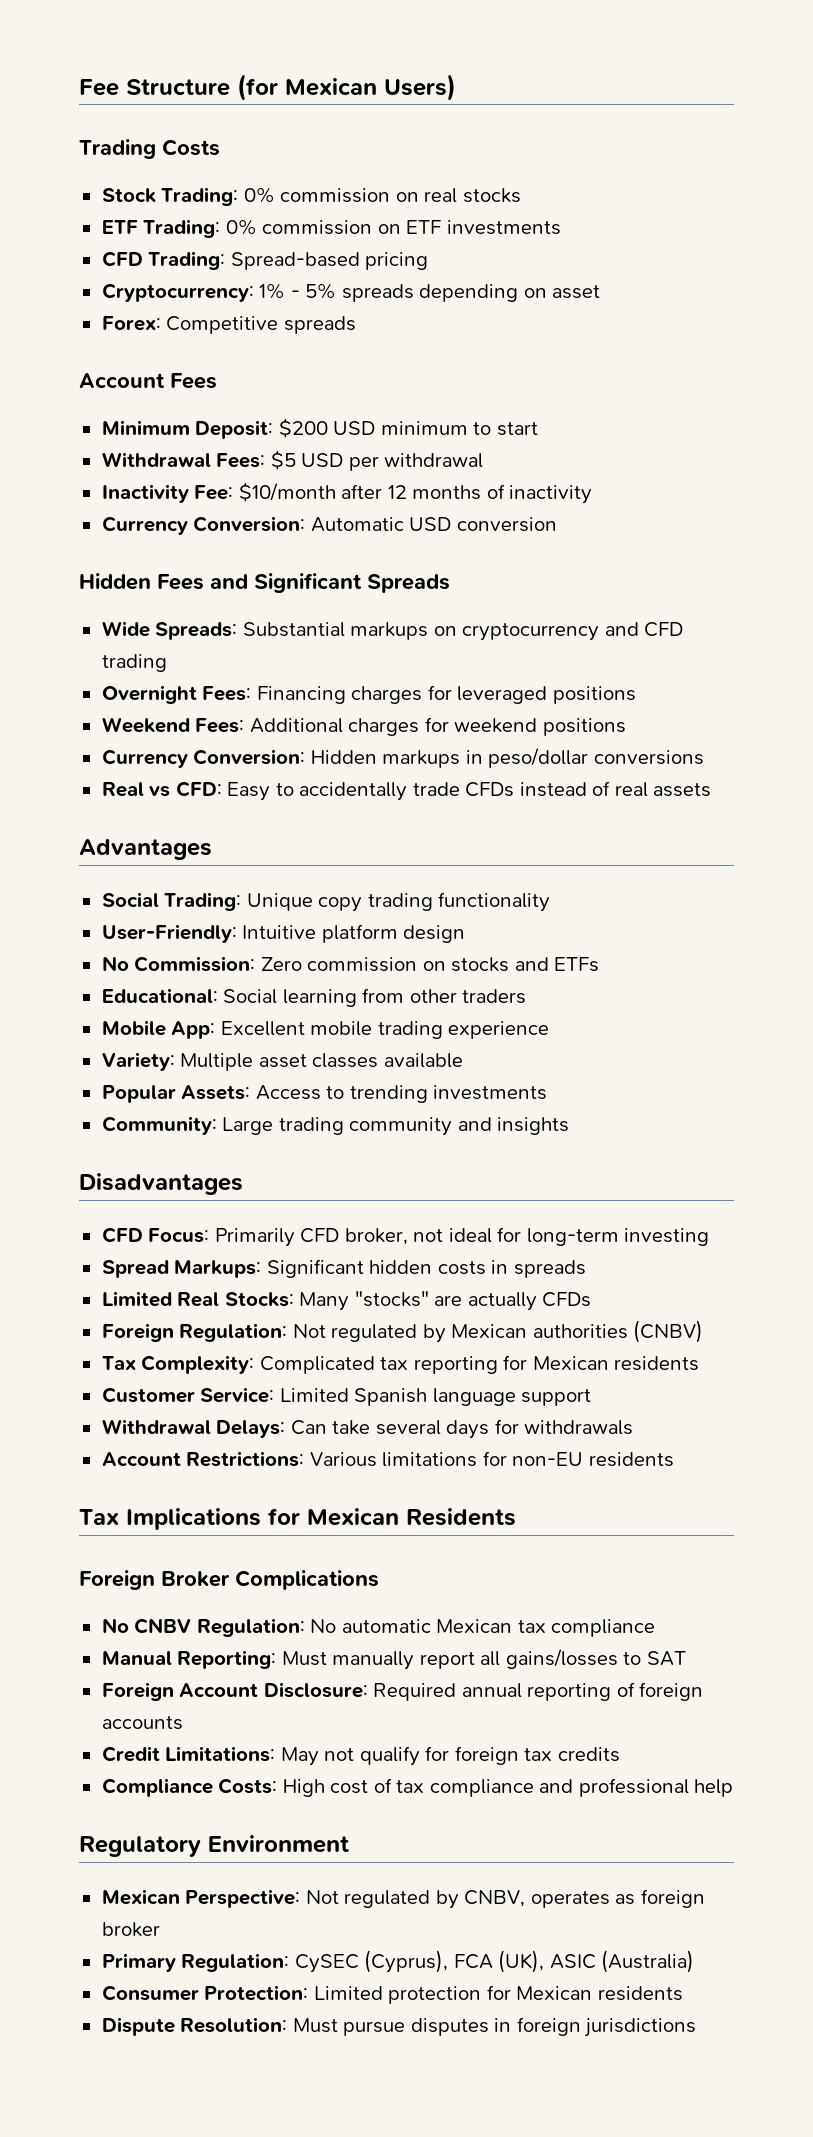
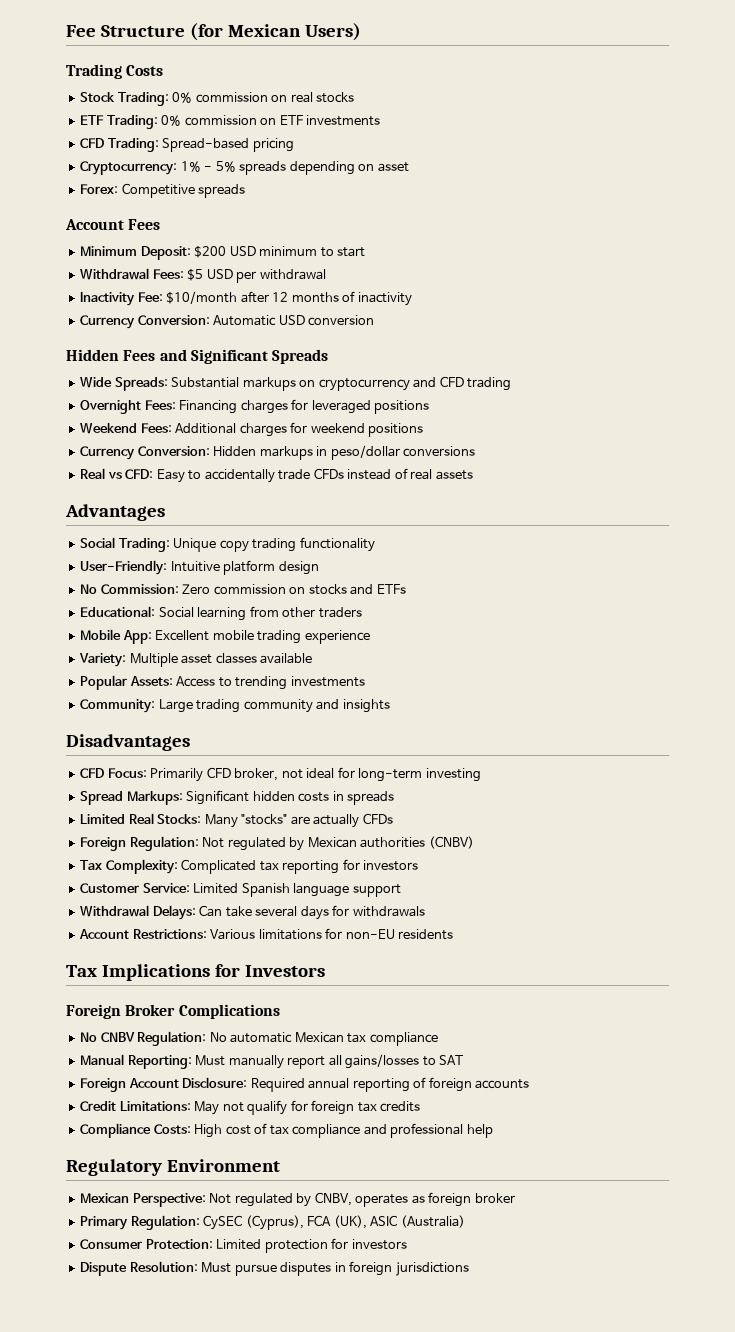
- Tax Complexity: Complicated tax reporting for Mexican residents
+ Tax Complexity: Complicated tax reporting for investors
- Tax Implications for Mexican Residents
+ Tax Implications for Investors
- Consumer Protection: Limited protection for Mexican residents
+ Consumer Protection: Limited protection for investors

